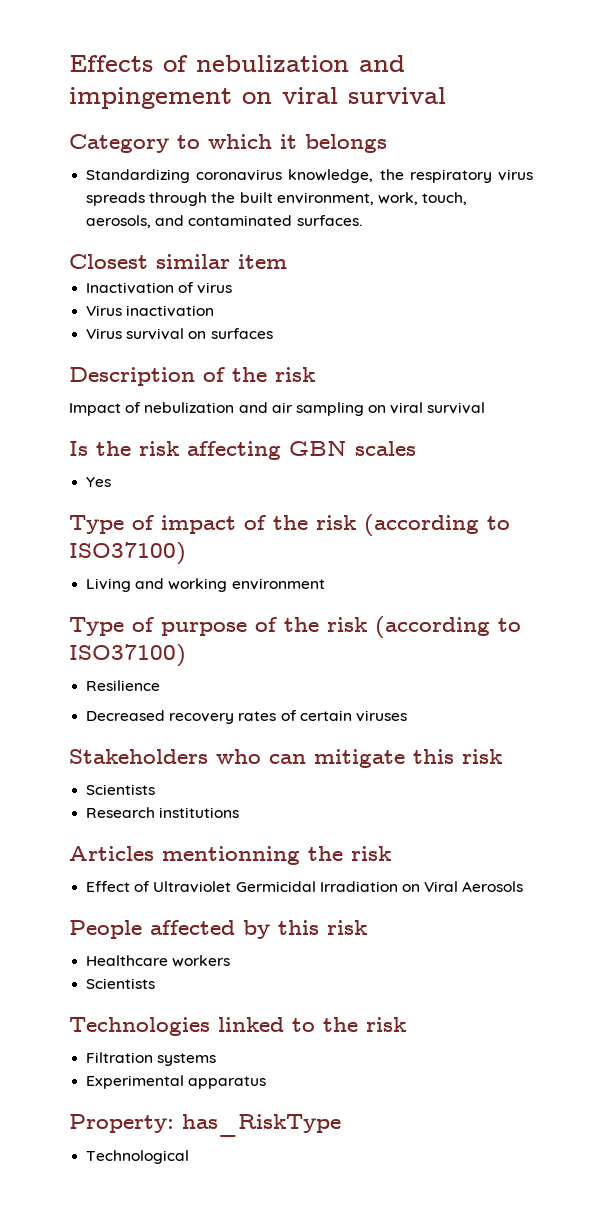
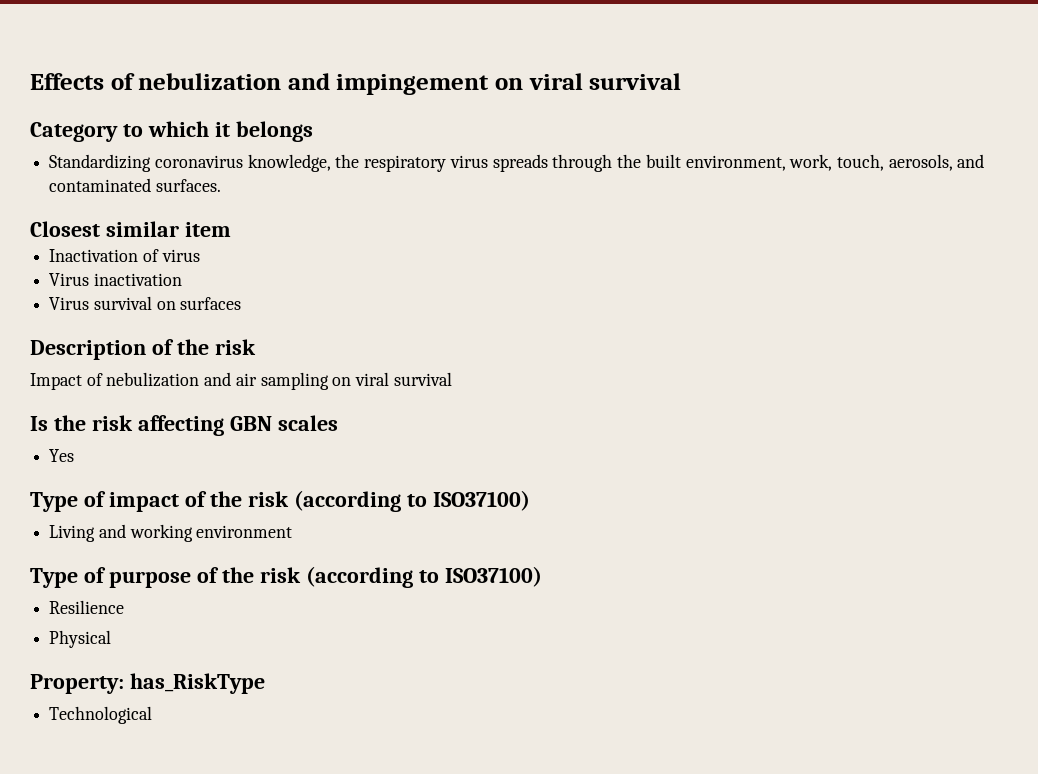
- Decreased recovery rates of certain viruses
- Stakeholders who can mitigate this risk
- Scientists
- Research institutions
- Articles mentionning the risk
- Effect of Ultraviolet Germicidal Irradiation on Viral Aerosols
- People affected by this risk
- Healthcare workers
- Scientists
- Technologies linked to the risk
- Filtration systems
- Experimental apparatus
+ Physical

